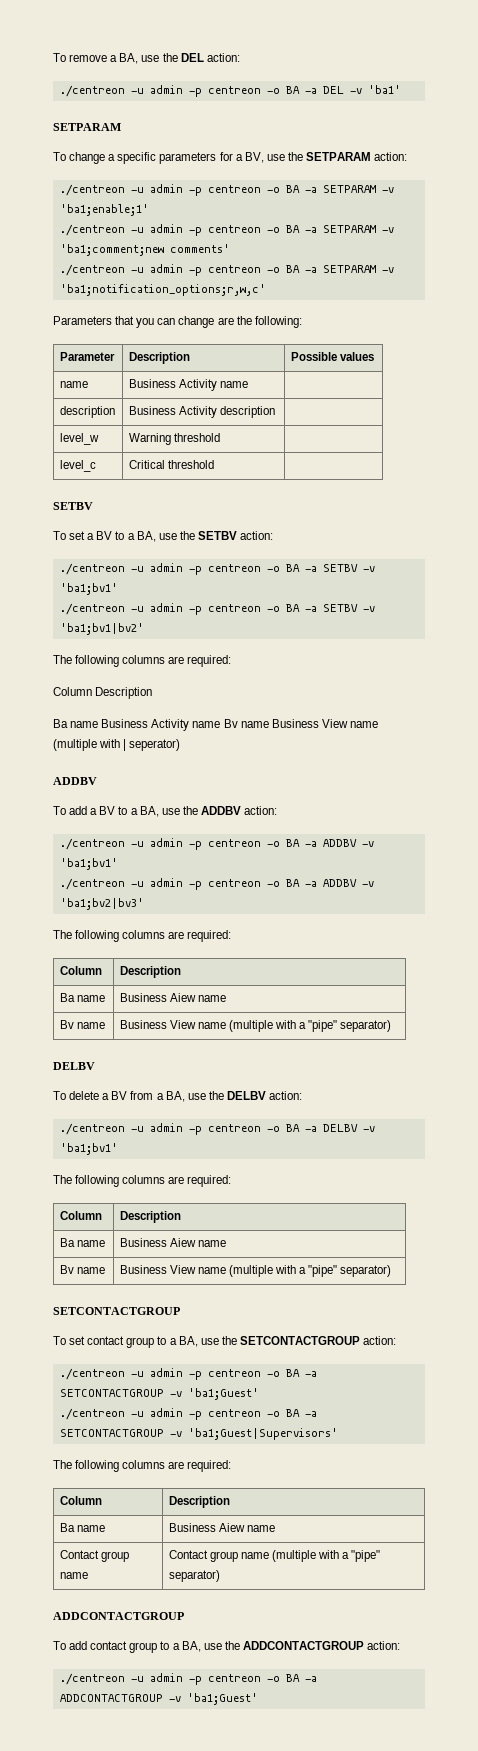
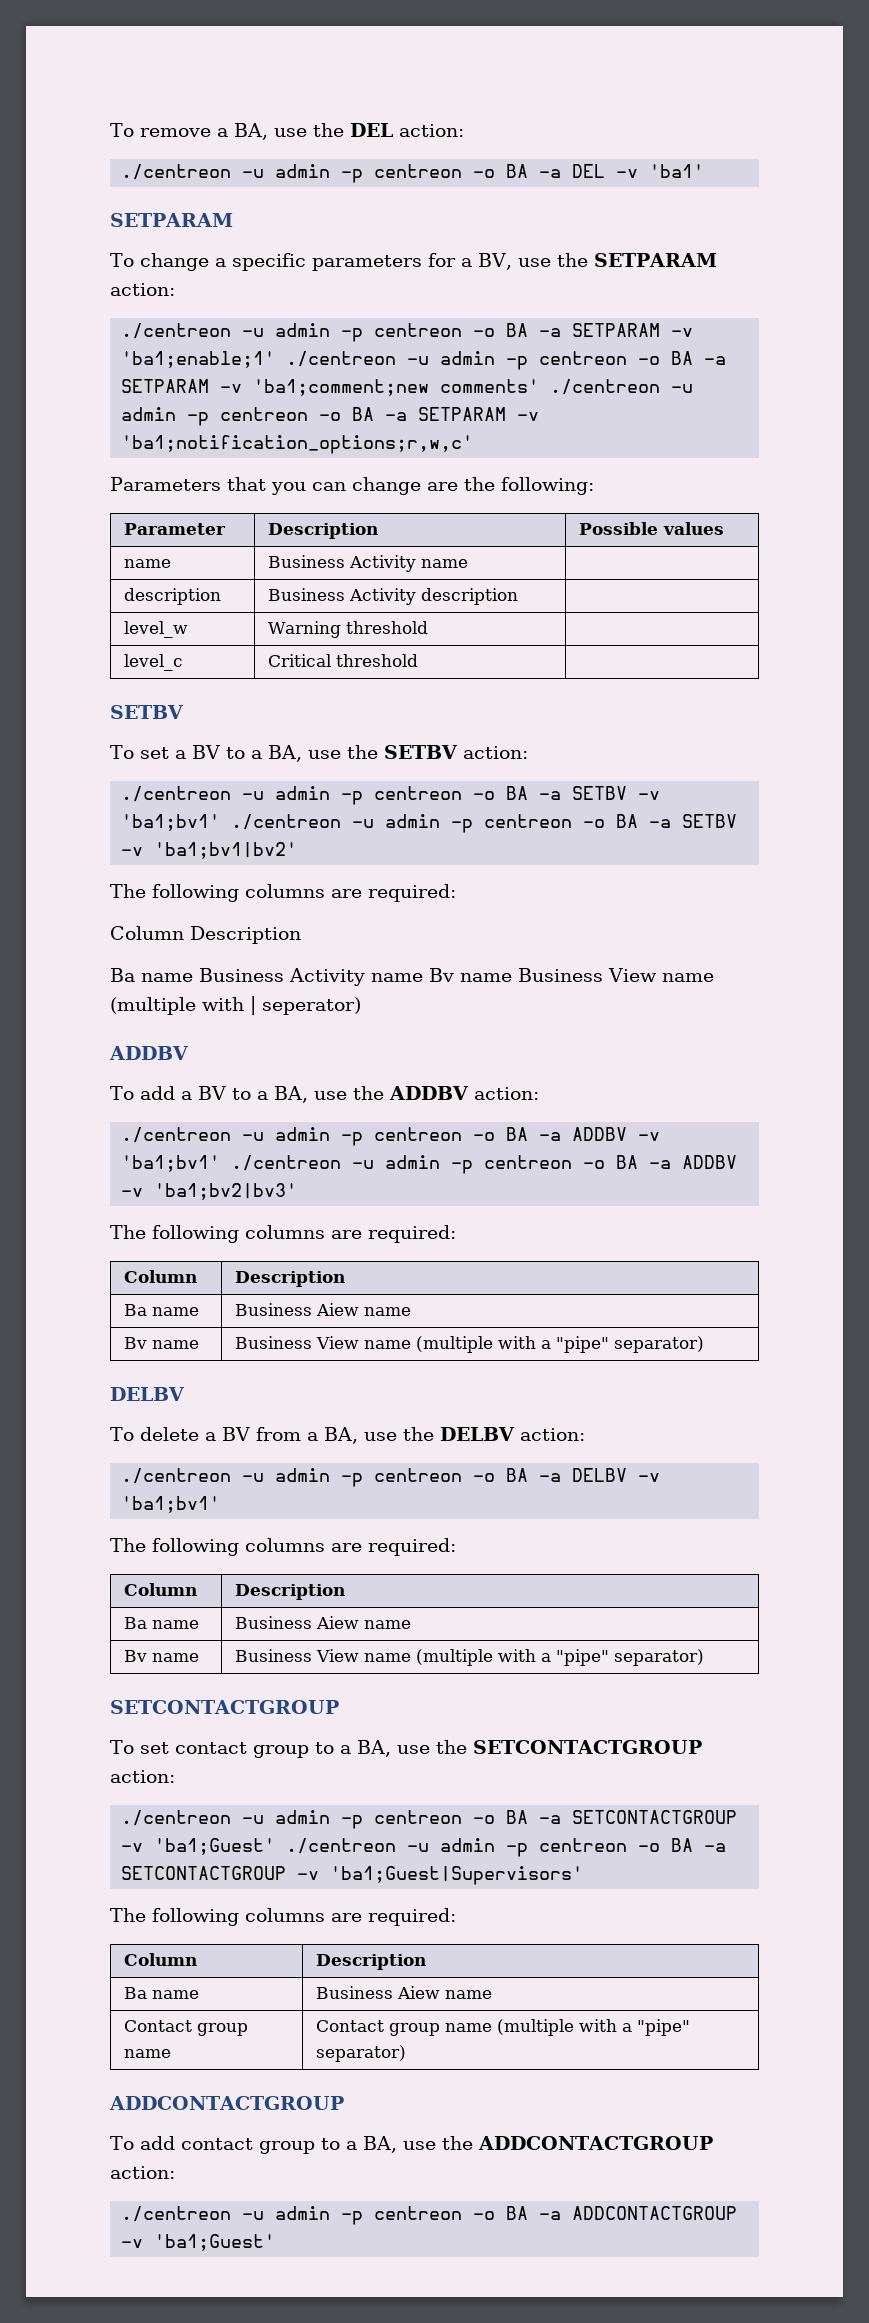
- ./centreon -u admin -p centreon -o BA -a SETPARAM -v 'ba1;enable;1'
- ./centreon -u admin -p centreon -o BA -a SETPARAM -v 'ba1;comment;new comments'
- ./centreon -u admin -p centreon -o BA -a SETPARAM -v 'ba1;notification_options;r,w,c'
+ ./centreon -u admin -p centreon -o BA -a SETPARAM -v 'ba1;enable;1' ./centreon -u admin -p centreon -o BA -a SETPARAM -v 'ba1;comment;new comments' ./centreon -u admin -p centreon -o BA -a SETPARAM -v 'ba1;notification_options;r,w,c'
- ./centreon -u admin -p centreon -o BA -a SETBV -v 'ba1;bv1'
- ./centreon -u admin -p centreon -o BA -a SETBV -v 'ba1;bv1|bv2'
+ ./centreon -u admin -p centreon -o BA -a SETBV -v 'ba1;bv1' ./centreon -u admin -p centreon -o BA -a SETBV -v 'ba1;bv1|bv2'
- ./centreon -u admin -p centreon -o BA -a ADDBV -v 'ba1;bv1'
- ./centreon -u admin -p centreon -o BA -a ADDBV -v 'ba1;bv2|bv3'
+ ./centreon -u admin -p centreon -o BA -a ADDBV -v 'ba1;bv1' ./centreon -u admin -p centreon -o BA -a ADDBV -v 'ba1;bv2|bv3'
- ./centreon -u admin -p centreon -o BA -a SETCONTACTGROUP -v 'ba1;Guest'
- ./centreon -u admin -p centreon -o BA -a SETCONTACTGROUP -v 'ba1;Guest|Supervisors'
+ ./centreon -u admin -p centreon -o BA -a SETCONTACTGROUP -v 'ba1;Guest' ./centreon -u admin -p centreon -o BA -a SETCONTACTGROUP -v 'ba1;Guest|Supervisors'

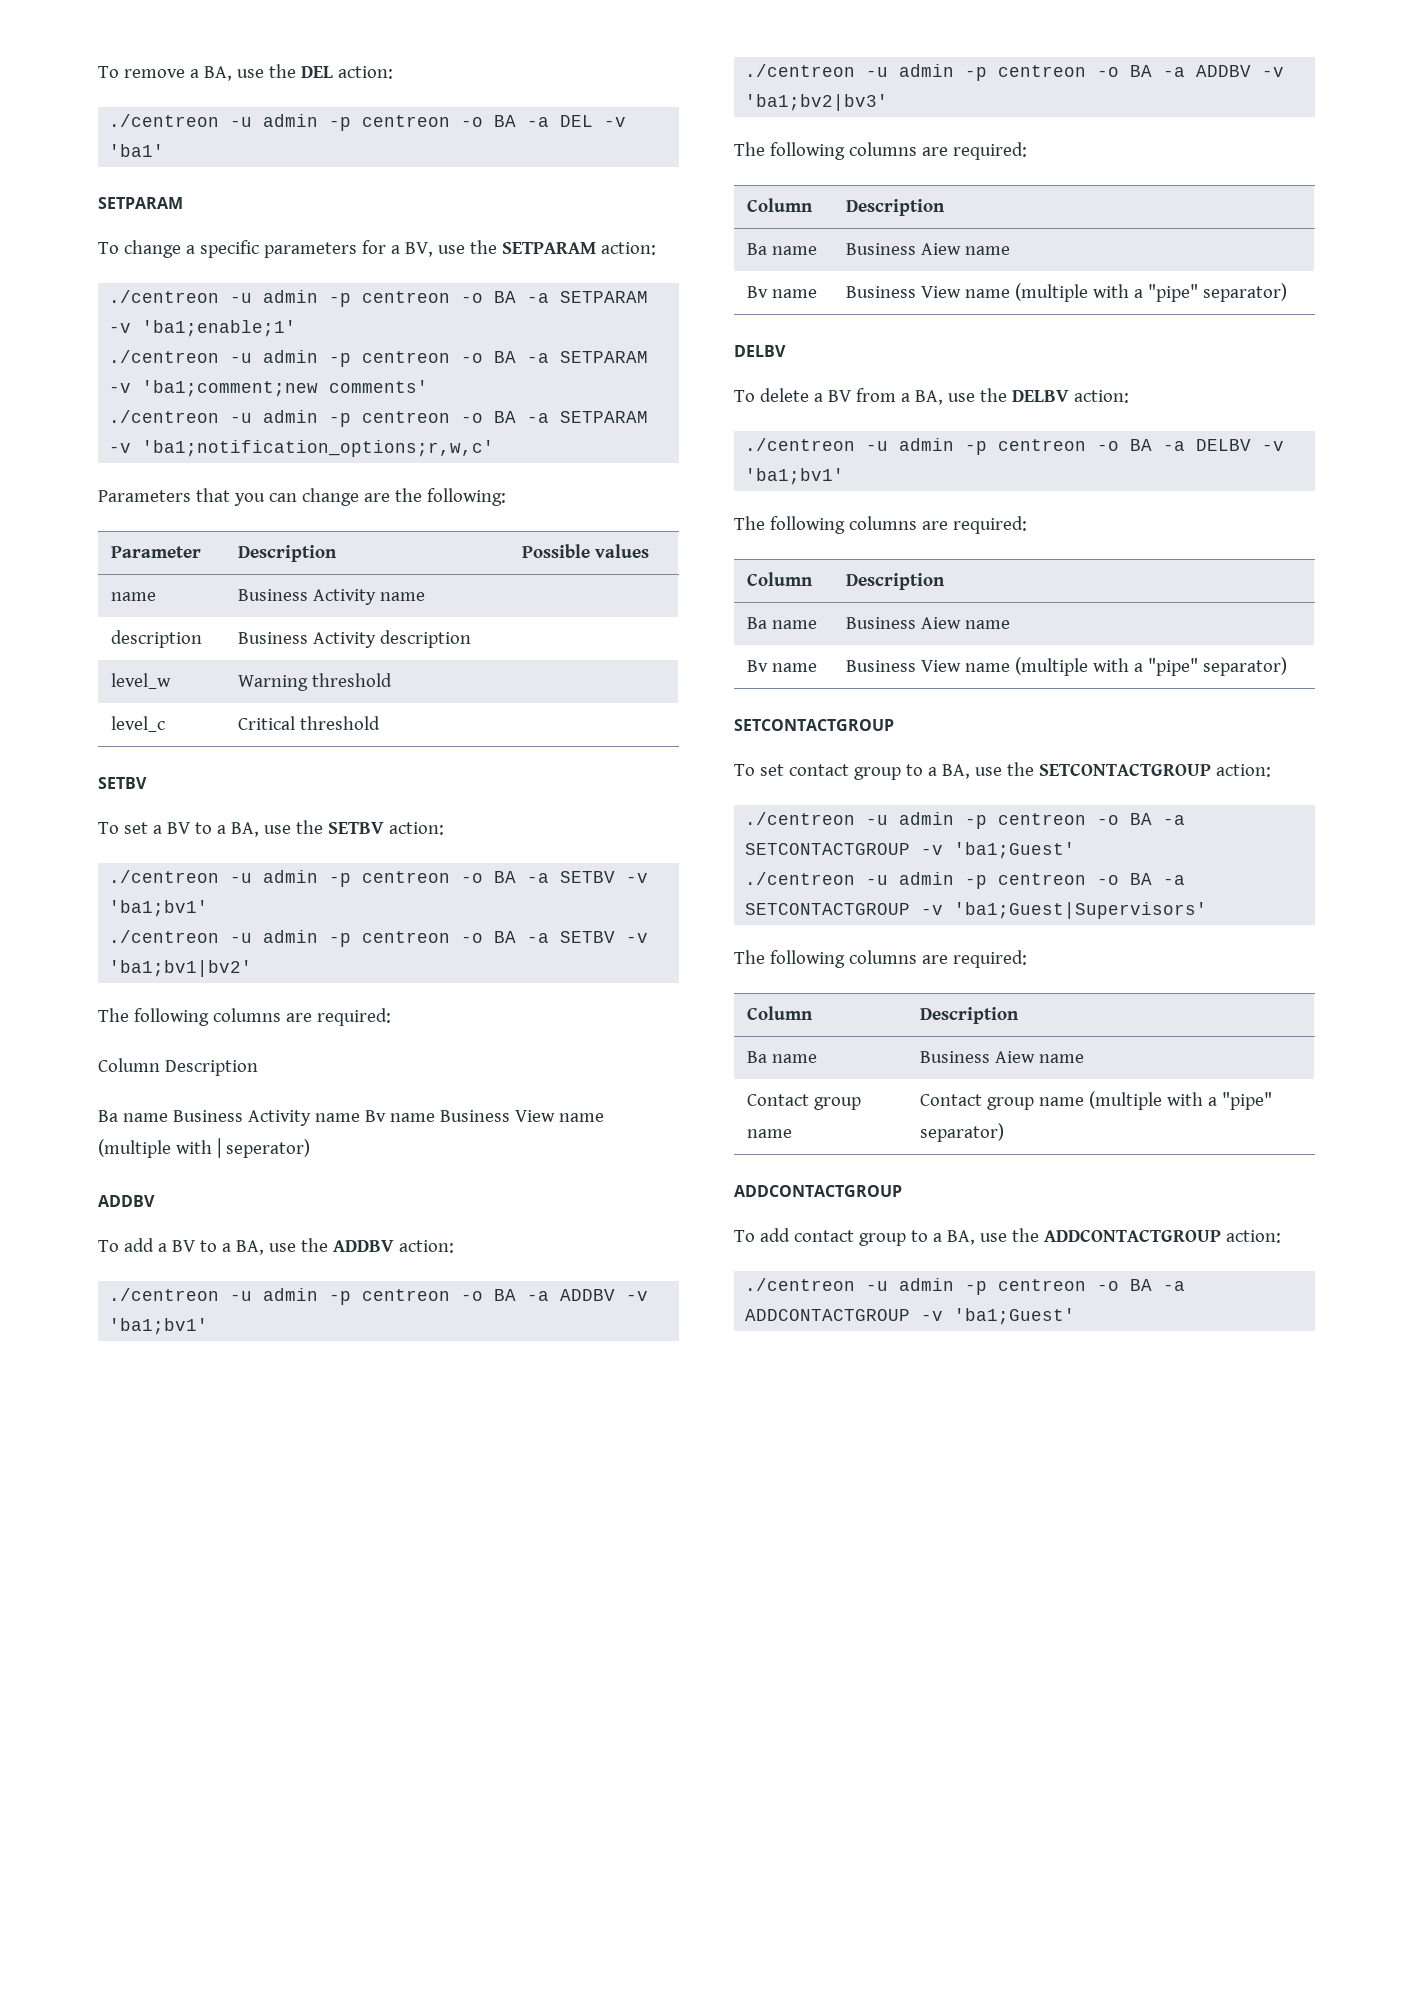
- ./centreon -u admin -p centreon -o BA -a SETPARAM -v 'ba1;enable;1' ./centreon -u admin -p centreon -o BA -a SETPARAM -v 'ba1;comment;new comments' ./centreon -u admin -p centreon -o BA -a SETPARAM -v 'ba1;notification_options;r,w,c'
+ ./centreon -u admin -p centreon -o BA -a SETPARAM -v 'ba1;enable;1'
+ ./centreon -u admin -p centreon -o BA -a SETPARAM -v 'ba1;comment;new comments'
+ ./centreon -u admin -p centreon -o BA -a SETPARAM -v 'ba1;notification_options;r,w,c'
- ./centreon -u admin -p centreon -o BA -a SETBV -v 'ba1;bv1' ./centreon -u admin -p centreon -o BA -a SETBV -v 'ba1;bv1|bv2'
+ ./centreon -u admin -p centreon -o BA -a SETBV -v 'ba1;bv1'
+ ./centreon -u admin -p centreon -o BA -a SETBV -v 'ba1;bv1|bv2'
- ./centreon -u admin -p centreon -o BA -a ADDBV -v 'ba1;bv1' ./centreon -u admin -p centreon -o BA -a ADDBV -v 'ba1;bv2|bv3'
+ ./centreon -u admin -p centreon -o BA -a ADDBV -v 'ba1;bv1'
+ ./centreon -u admin -p centreon -o BA -a ADDBV -v 'ba1;bv2|bv3'
- ./centreon -u admin -p centreon -o BA -a SETCONTACTGROUP -v 'ba1;Guest' ./centreon -u admin -p centreon -o BA -a SETCONTACTGROUP -v 'ba1;Guest|Supervisors'
+ ./centreon -u admin -p centreon -o BA -a SETCONTACTGROUP -v 'ba1;Guest'
+ ./centreon -u admin -p centreon -o BA -a SETCONTACTGROUP -v 'ba1;Guest|Supervisors'

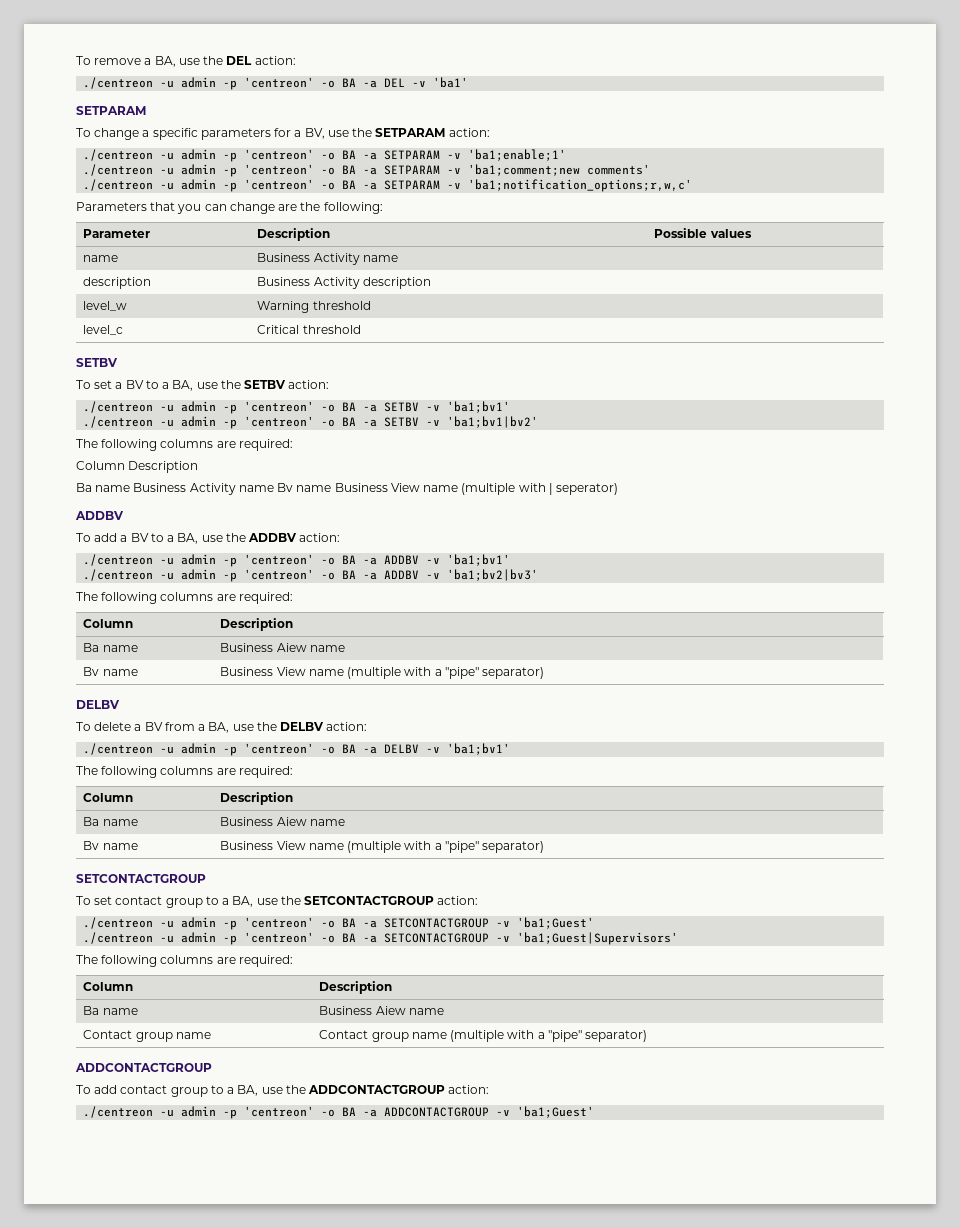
- ./centreon -u admin -p centreon -o BA -a DEL -v 'ba1'
+ ./centreon -u admin -p 'centreon' -o BA -a DEL -v 'ba1'
- ./centreon -u admin -p centreon -o BA -a SETPARAM -v 'ba1;enable;1'
+ ./centreon -u admin -p 'centreon' -o BA -a SETPARAM -v 'ba1;enable;1'
- ./centreon -u admin -p centreon -o BA -a SETPARAM -v 'ba1;comment;new comments'
+ ./centreon -u admin -p 'centreon' -o BA -a SETPARAM -v 'ba1;comment;new comments'
- ./centreon -u admin -p centreon -o BA -a SETPARAM -v 'ba1;notification_options;r,w,c'
+ ./centreon -u admin -p 'centreon' -o BA -a SETPARAM -v 'ba1;notification_options;r,w,c'
- ./centreon -u admin -p centreon -o BA -a SETBV -v 'ba1;bv1'
+ ./centreon -u admin -p 'centreon' -o BA -a SETBV -v 'ba1;bv1'
- ./centreon -u admin -p centreon -o BA -a SETBV -v 'ba1;bv1|bv2'
+ ./centreon -u admin -p 'centreon' -o BA -a SETBV -v 'ba1;bv1|bv2'
- ./centreon -u admin -p centreon -o BA -a ADDBV -v 'ba1;bv1'
+ ./centreon -u admin -p 'centreon' -o BA -a ADDBV -v 'ba1;bv1'
- ./centreon -u admin -p centreon -o BA -a ADDBV -v 'ba1;bv2|bv3'
+ ./centreon -u admin -p 'centreon' -o BA -a ADDBV -v 'ba1;bv2|bv3'
- ./centreon -u admin -p centreon -o BA -a DELBV -v 'ba1;bv1'
+ ./centreon -u admin -p 'centreon' -o BA -a DELBV -v 'ba1;bv1'
- ./centreon -u admin -p centreon -o BA -a SETCONTACTGROUP -v 'ba1;Guest'
+ ./centreon -u admin -p 'centreon' -o BA -a SETCONTACTGROUP -v 'ba1;Guest'
- ./centreon -u admin -p centreon -o BA -a SETCONTACTGROUP -v 'ba1;Guest|Supervisors'
+ ./centreon -u admin -p 'centreon' -o BA -a SETCONTACTGROUP -v 'ba1;Guest|Supervisors'
- ./centreon -u admin -p centreon -o BA -a ADDCONTACTGROUP -v 'ba1;Guest'
+ ./centreon -u admin -p 'centreon' -o BA -a ADDCONTACTGROUP -v 'ba1;Guest'

